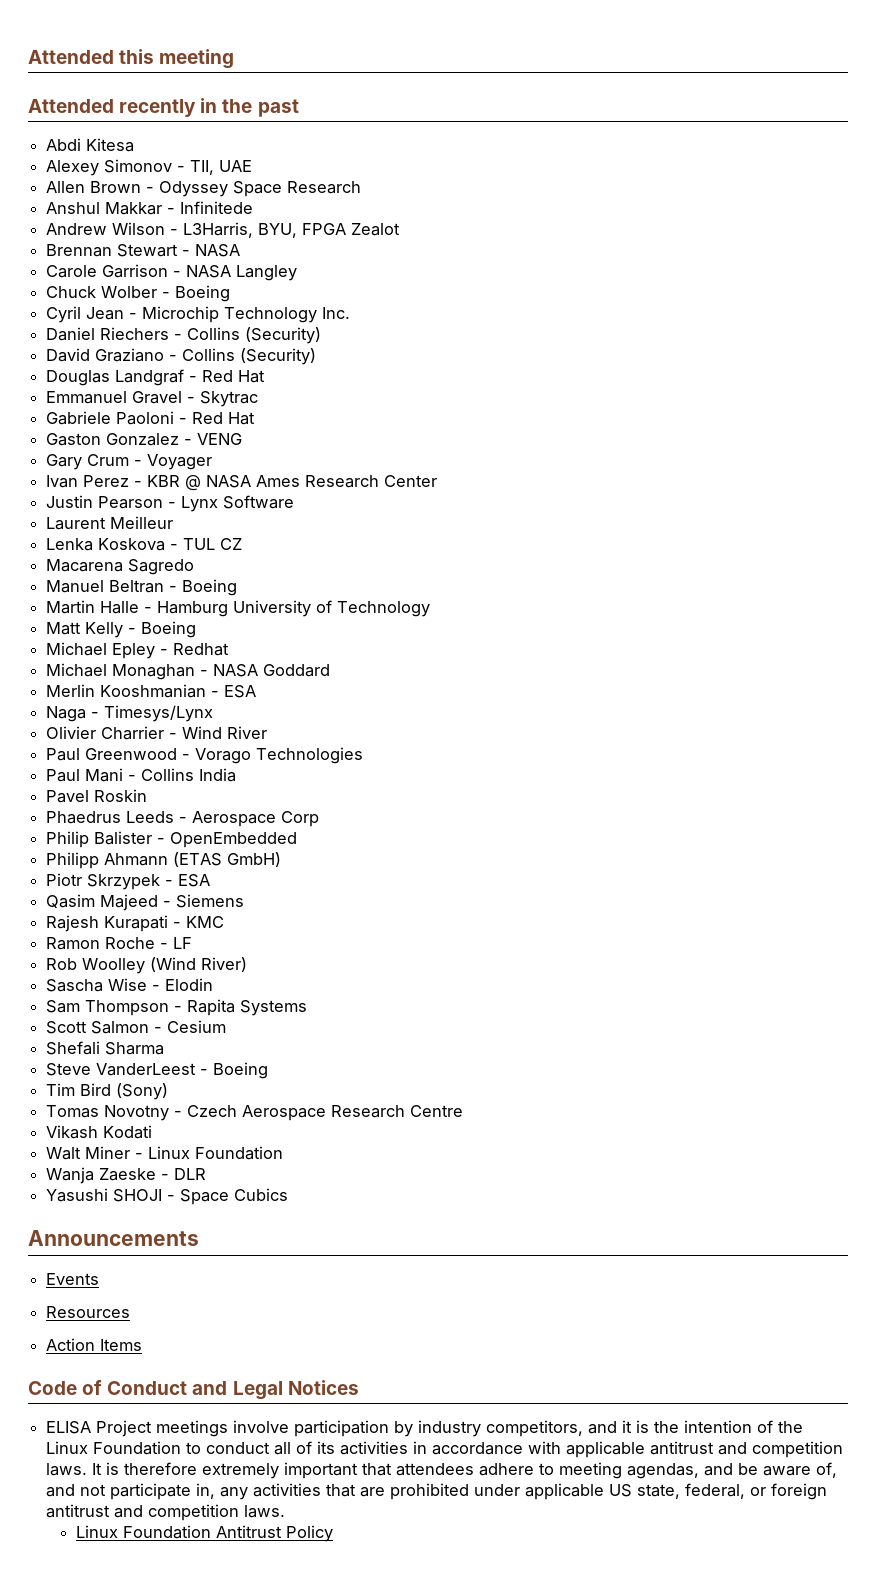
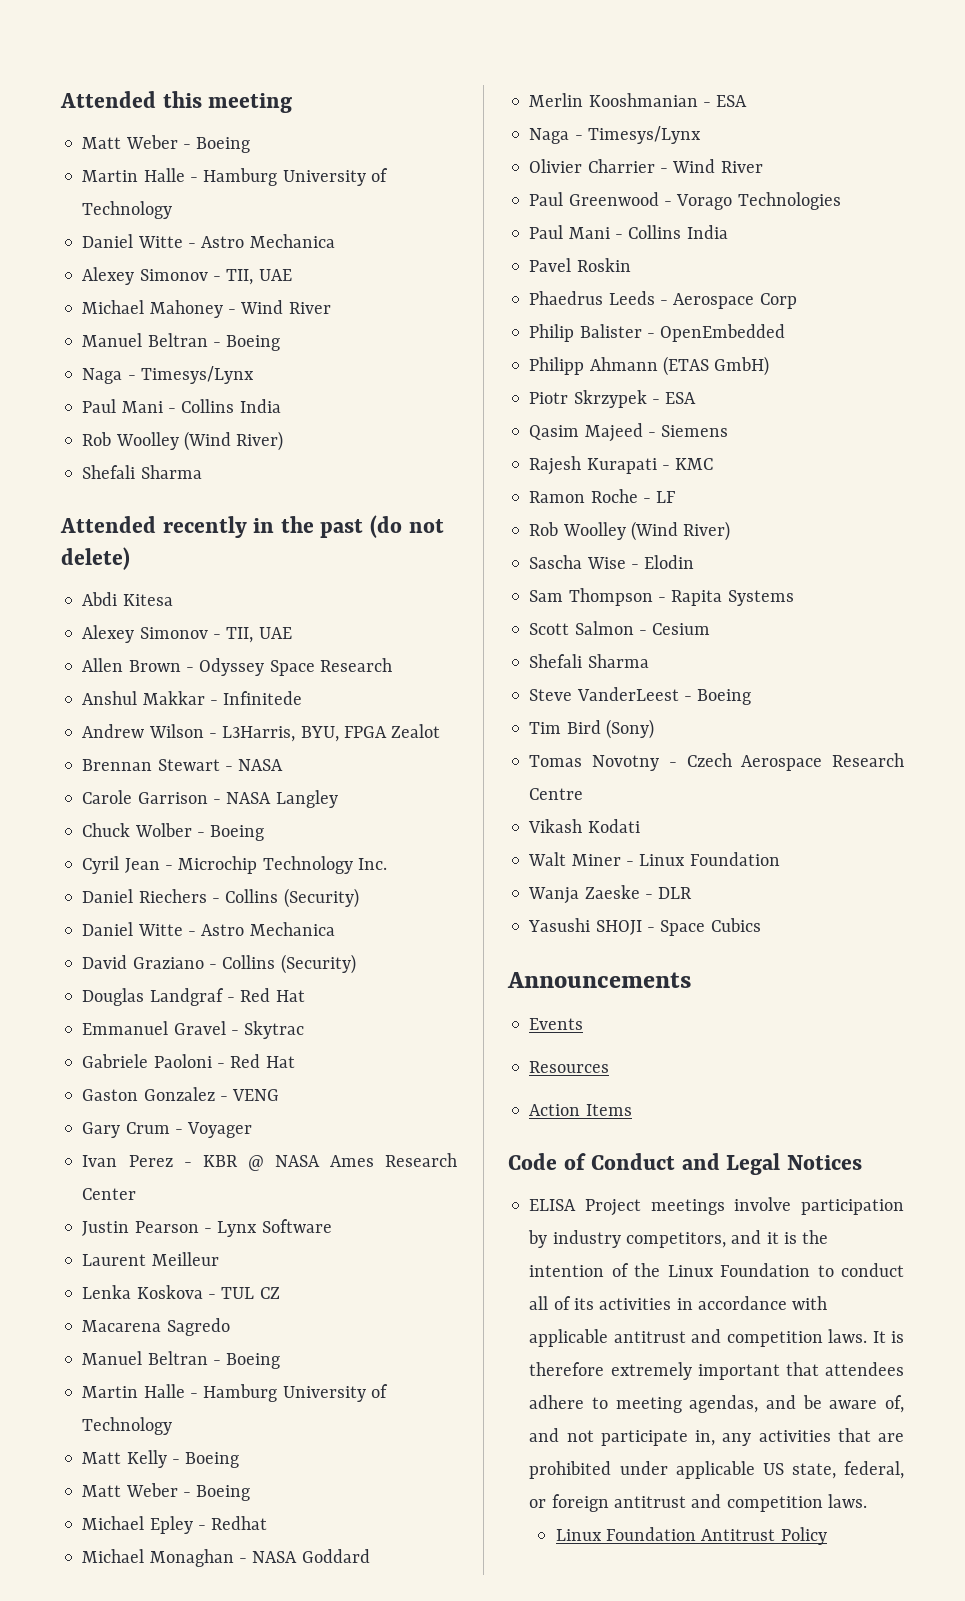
  Attended this meeting
+ Matt Weber - Boeing
+ Martin Halle - Hamburg University of Technology
+ Daniel Witte - Astro Mechanica
+ Alexey Simonov - TII, UAE
+ Michael Mahoney - Wind River
+ Manuel Beltran - Boeing
+ Naga - Timesys/Lynx
+ Paul Mani - Collins India
+ Rob Woolley (Wind River)
+ Shefali Sharma
- Attended recently in the past
+ Attended recently in the past (do not delete)
  Daniel Riechers - Collins (Security)
+ Daniel Witte - Astro Mechanica
  Matt Kelly - Boeing
+ Matt Weber - Boeing

